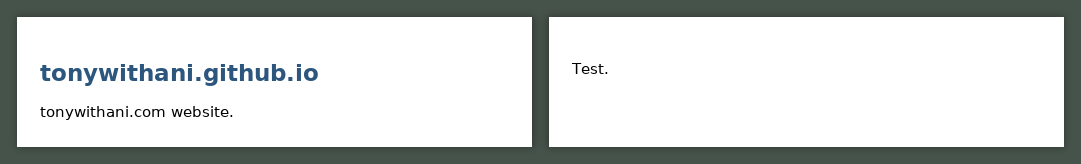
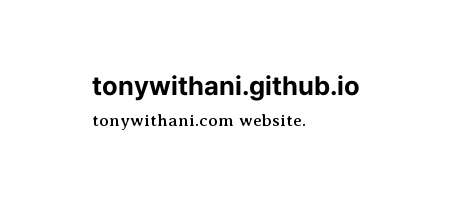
- Test.

